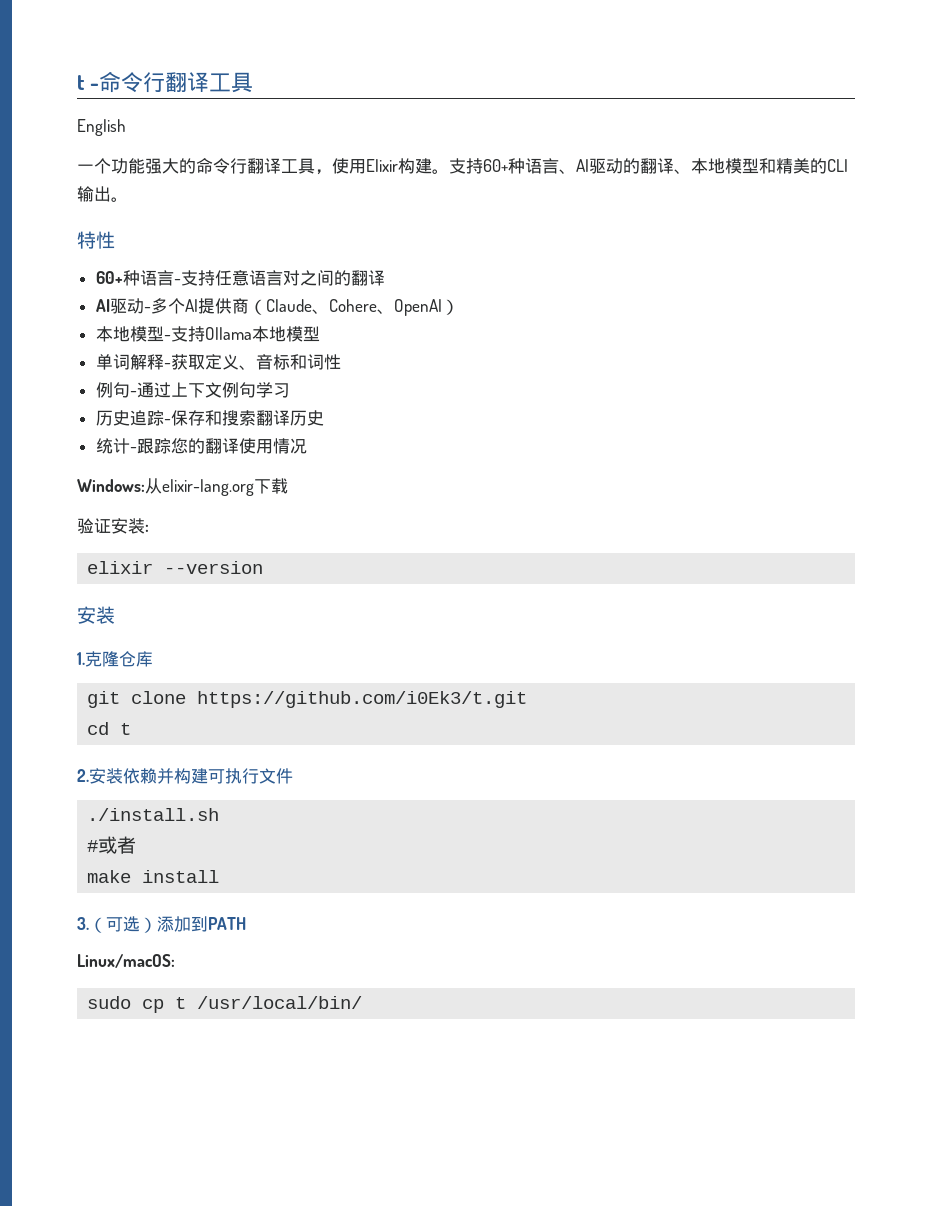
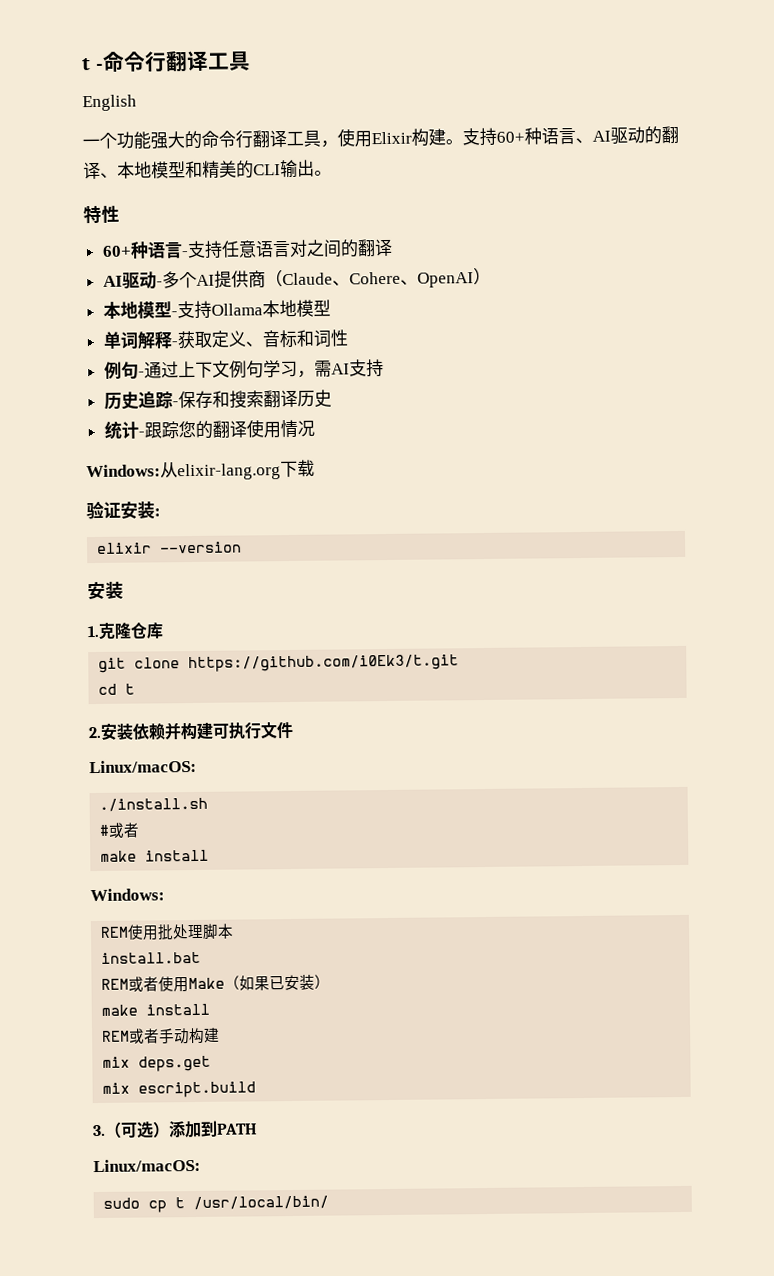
- 例句-通过上下文例句学习
+ 例句-通过上下文例句学习，需AI支持
  2.安装依赖并构建可执行文件
+ Linux/macOS:
  #或者
  make install
+ Windows:
+ REM使用批处理脚本
+ install.bat
+ REM或者使用Make（如果已安装）
+ make install
+ REM或者手动构建
+ mix deps.get
+ mix escript.build

